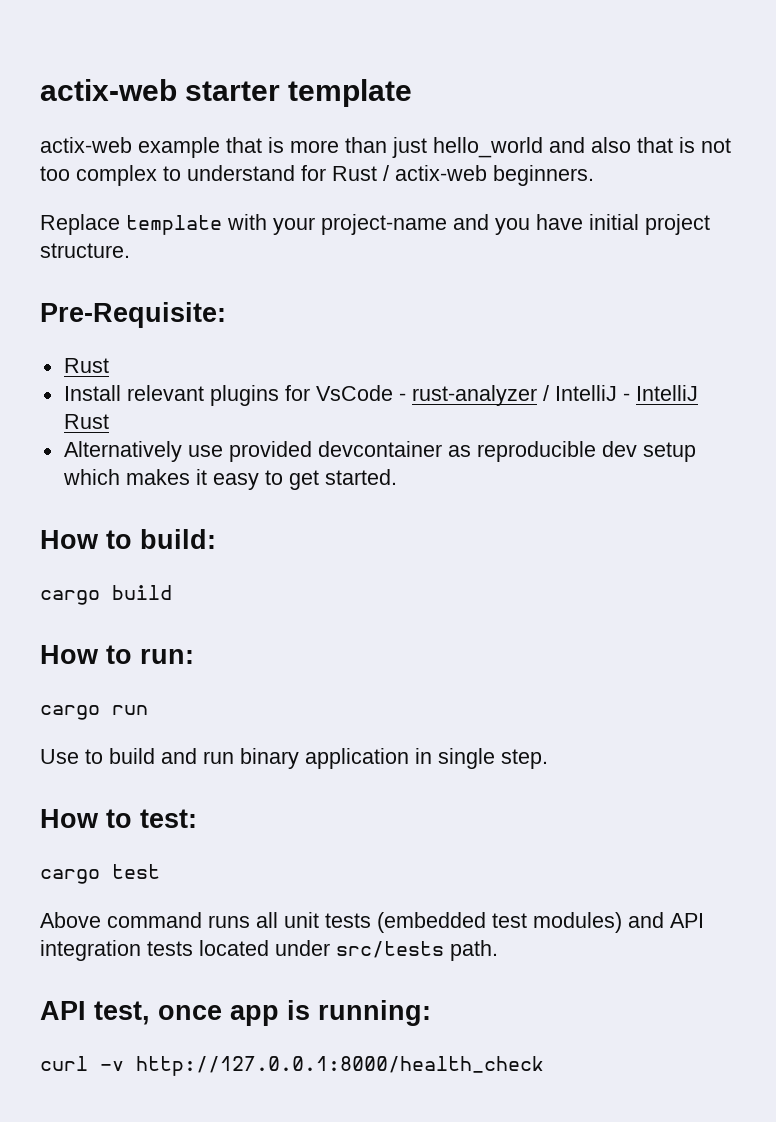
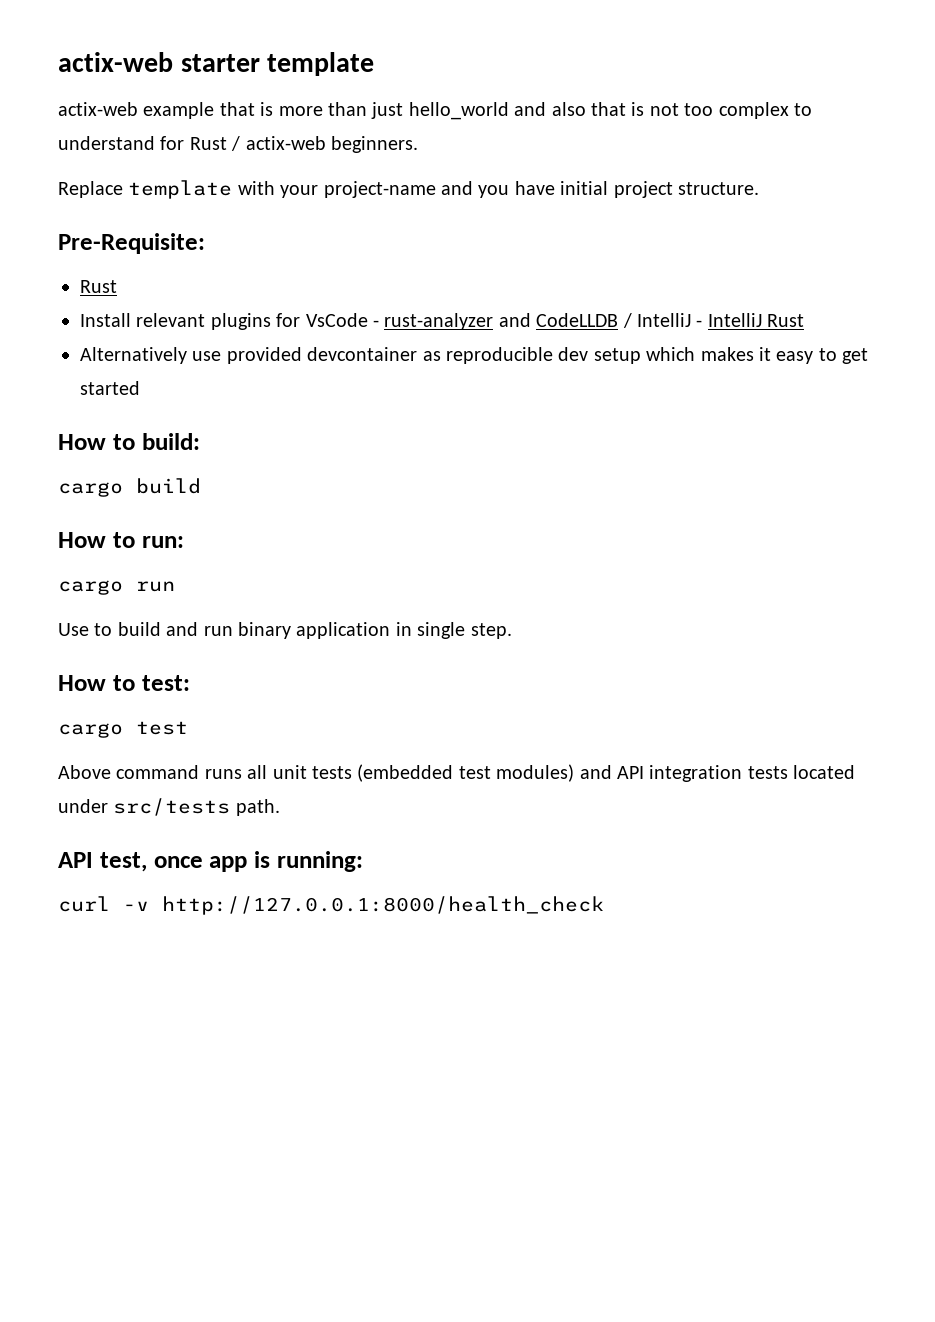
- Install relevant plugins for VsCode - rust-analyzer / IntelliJ - IntelliJ Rust
+ Install relevant plugins for VsCode - rust-analyzer and CodeLLDB / IntelliJ - IntelliJ Rust
- Alternatively use provided devcontainer as reproducible dev setup which makes it easy to get started.
+ Alternatively use provided devcontainer as reproducible dev setup which makes it easy to get started

